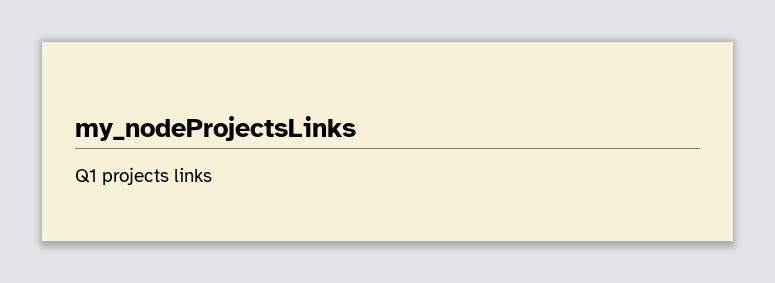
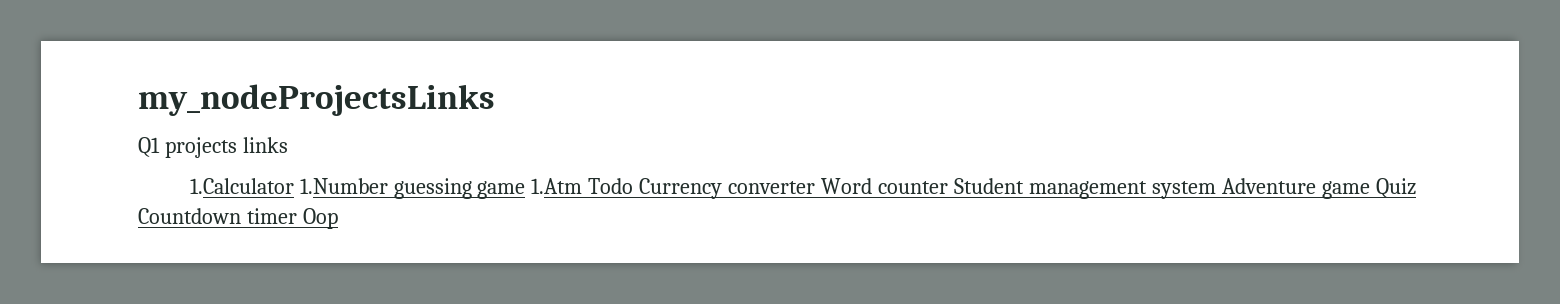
+ 1.Calculator 1.Number guessing game 1.Atm Todo Currency converter Word counter Student management system Adventure game Quiz Countdown timer Oop

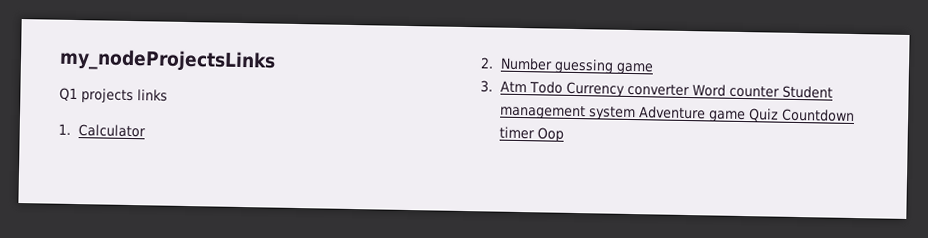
- 1.Calculator 1.Number guessing game 1.Atm Todo Currency converter Word counter Student management system Adventure game Quiz Countdown timer Oop
+ 1. Calculator
+ 2. Number guessing game
+ 3. Atm Todo Currency converter Word counter Student management system Adventure game Quiz Countdown timer Oop

